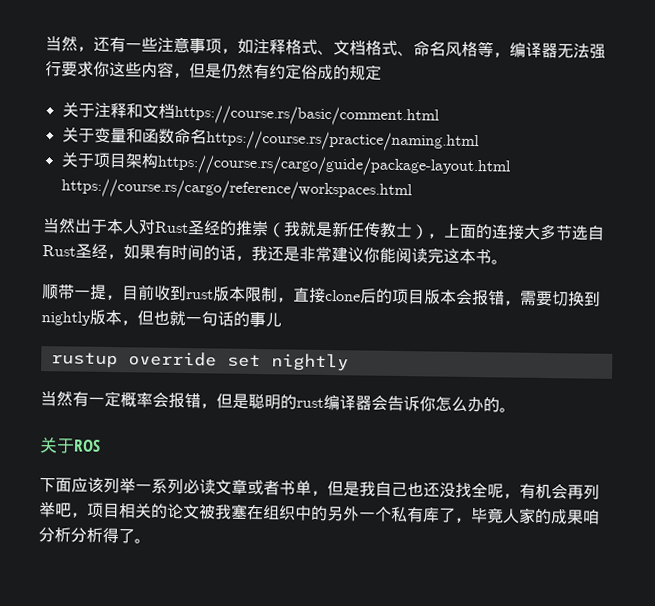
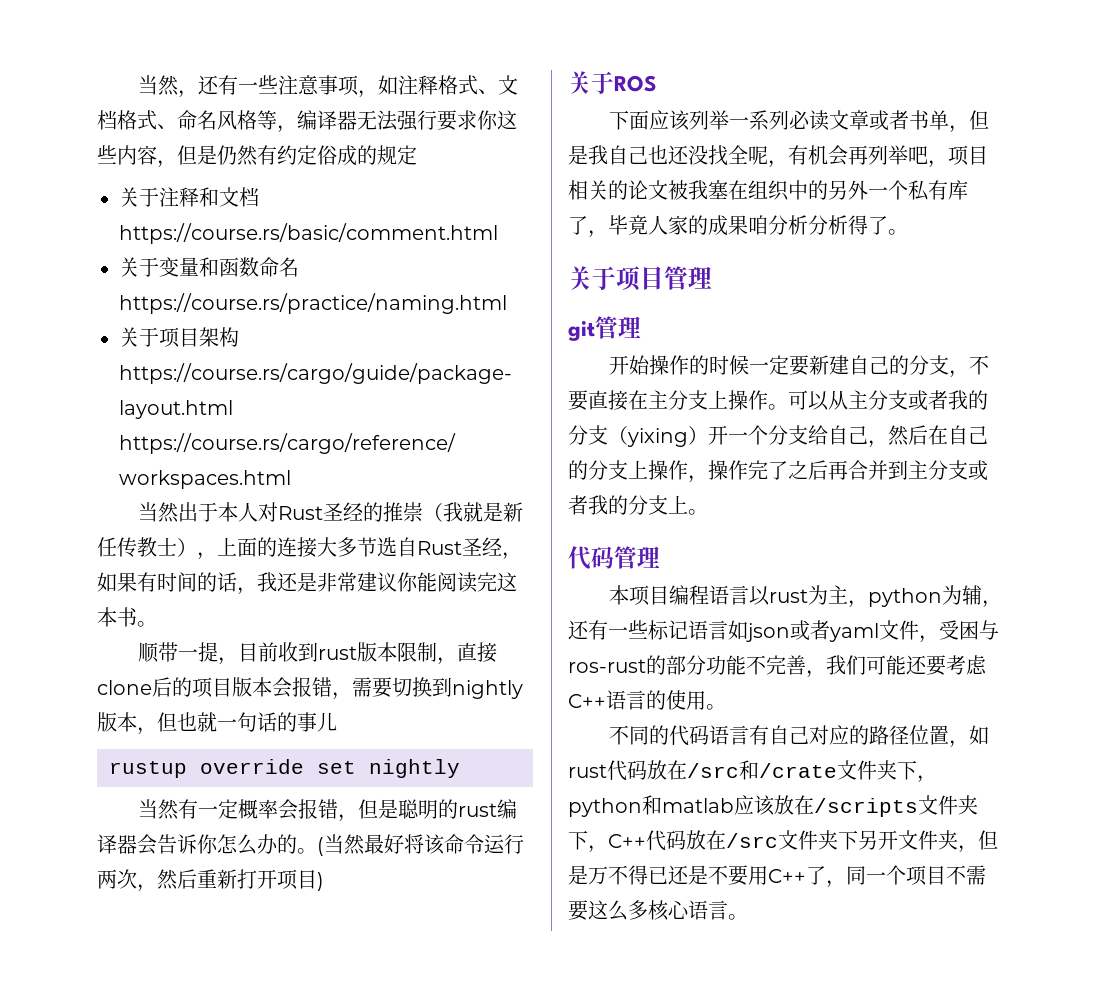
+ (当然最好将该命令运行两次，然后重新打开项目)
+ 关于项目管理
+ git管理
+ 开始操作的时候一定要新建自己的分支，不要直接在主分支上操作。可以从主分支或者我的分支（yixing）开一个分支给自己，然后在自己的分支上操作，操作完了之后再合并到主分支或者我的分支上。
+ 代码管理
+ 本项目编程语言以rust为主，python为辅，还有一些标记语言如json或者yaml文件，受困与ros-rust的部分功能不完善，我们可能还要考虑C++语言的使用。
+ 不同的代码语言有自己对应的路径位置，如rust代码放在/src和/crate文件夹下，python和matlab应该放在/scripts文件夹下，C++代码放在/src文件夹下另开文件夹，但是万不得已还是不要用C++了，同一个项目不需要这么多核心语言。

